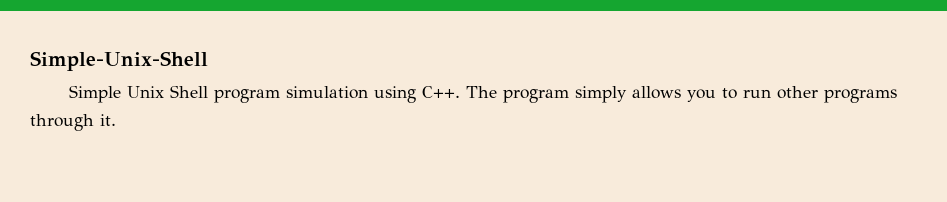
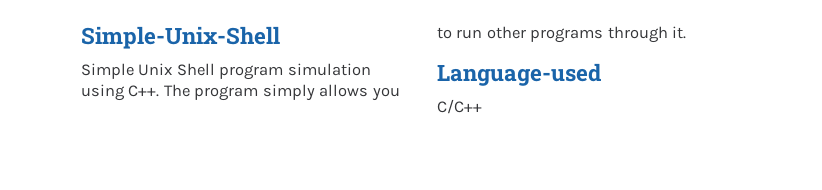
+ Language-used
+ C/C++

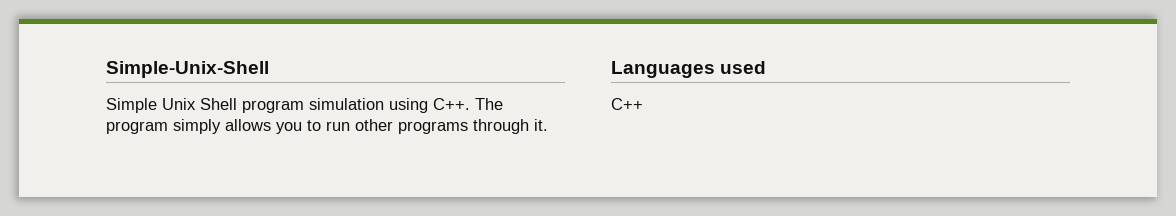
- Language-used
- C/C++
+ Languages used
+ C++

